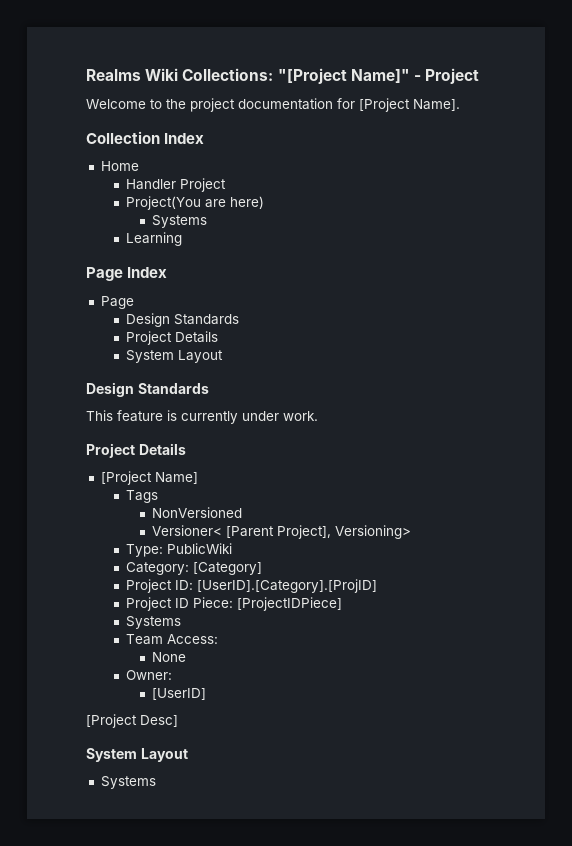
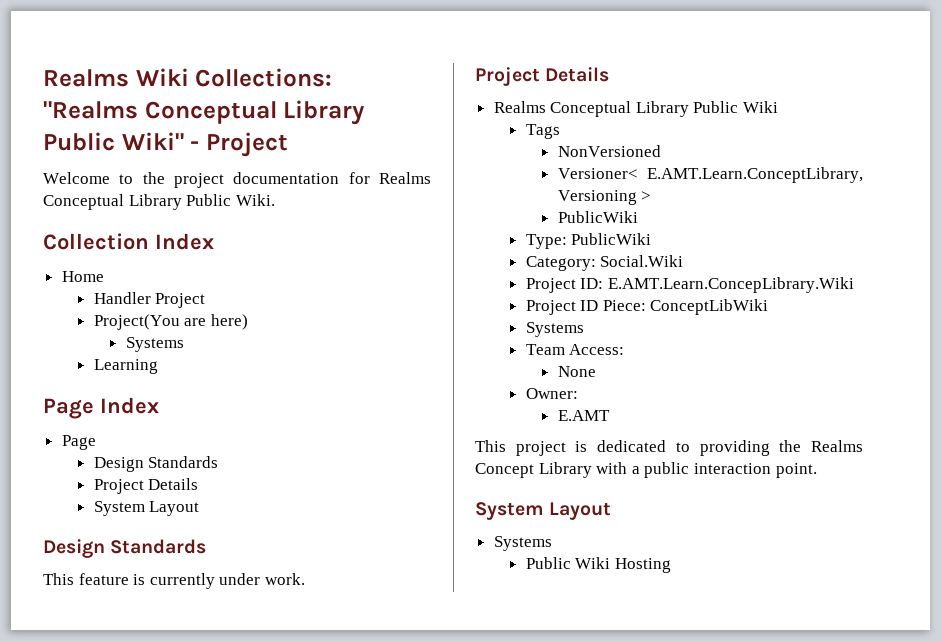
- Realms Wiki Collections: "[Project Name]" - Project
+ Realms Wiki Collections: "Realms Conceptual Library Public Wiki" - Project
- Welcome to the project documentation for [Project Name].
+ Welcome to the project documentation for Realms Conceptual Library Public Wiki.
- [Project Name]
+ Realms Conceptual Library Public Wiki
- Versioner< [Parent Project], Versioning>
+ Versioner< E.AMT.Learn.ConceptLibrary, Versioning >
+ PublicWiki
- Category: [Category]
+ Category: Social.Wiki
- Project ID: [UserID].[Category].[ProjID]
+ Project ID: E.AMT.Learn.ConcepLibrary.Wiki
- Project ID Piece: [ProjectIDPiece]
+ Project ID Piece: ConceptLibWiki
- [UserID]
- [Project Desc]
+ E.AMT
+ This project is dedicated to providing the Realms Concept Library with a public interaction point.
+ Public Wiki Hosting

